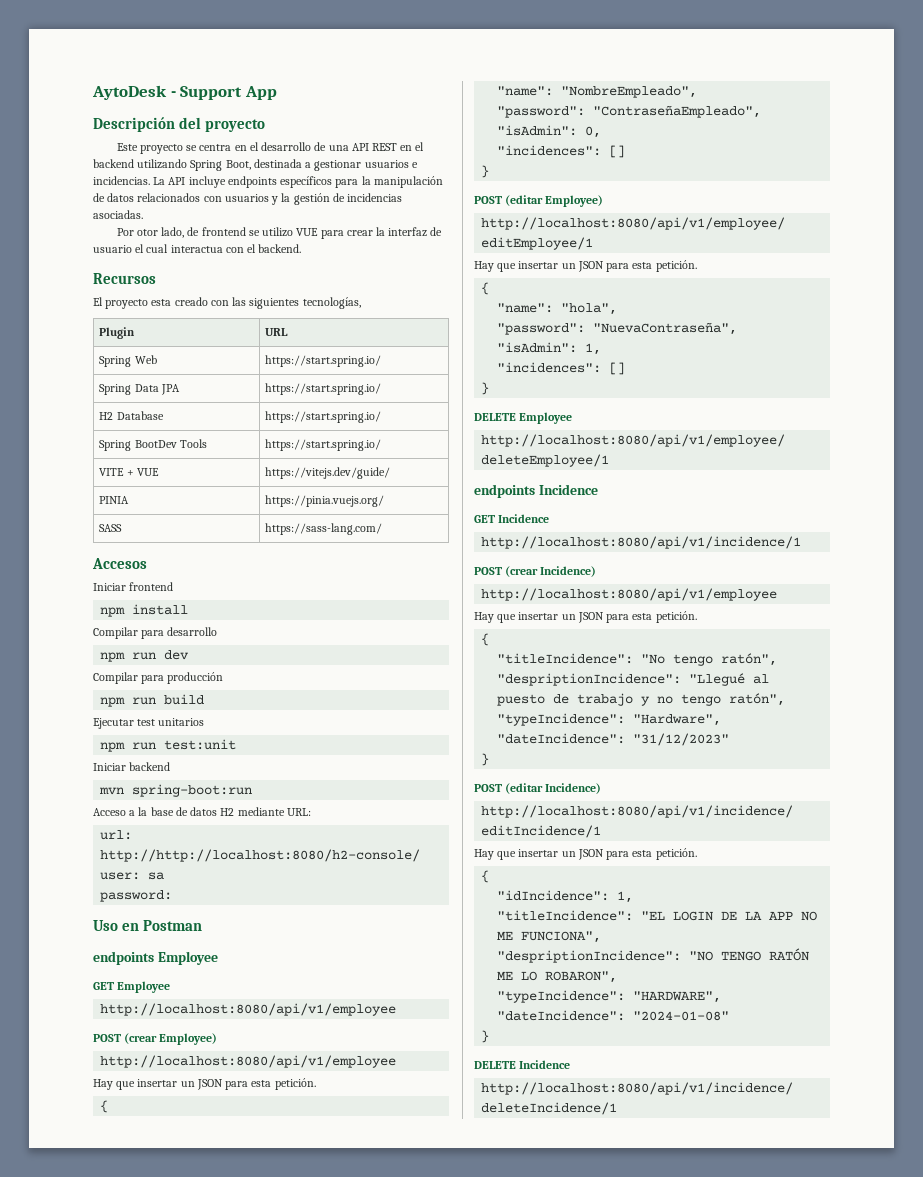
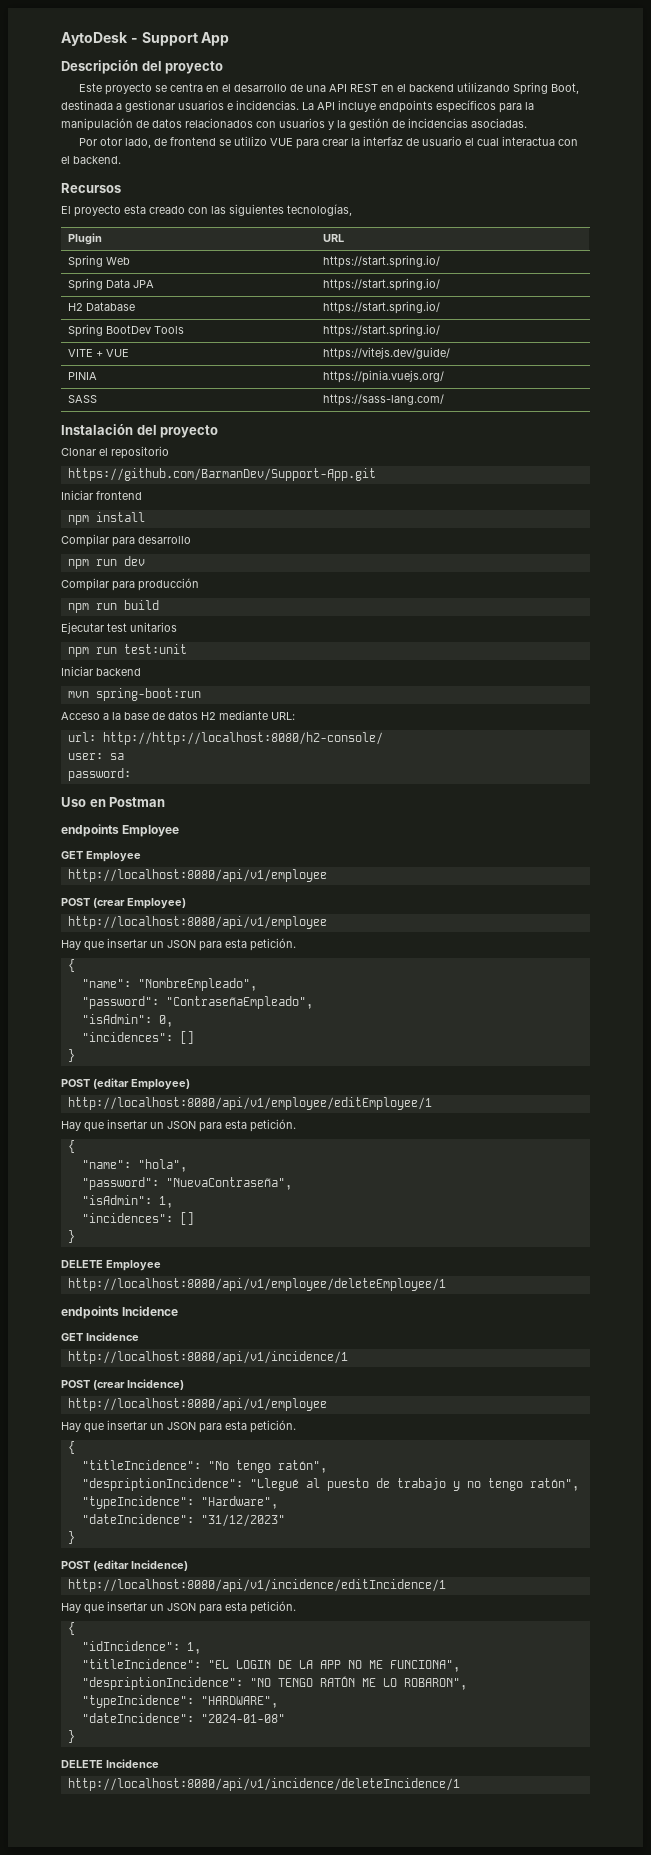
- Accesos
+ Instalación del proyecto
+ Clonar el repositorio
+ https://github.com/BarmanDev/Support-App.git

